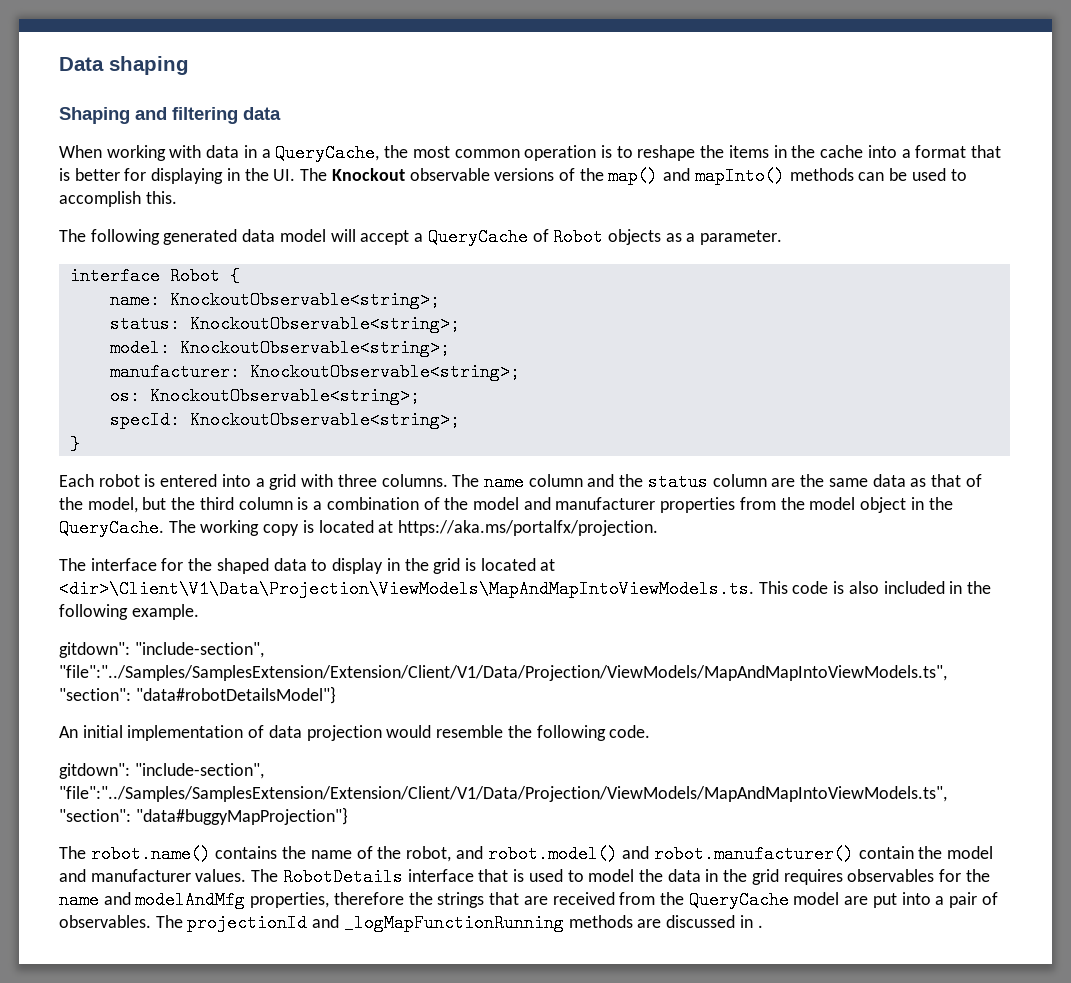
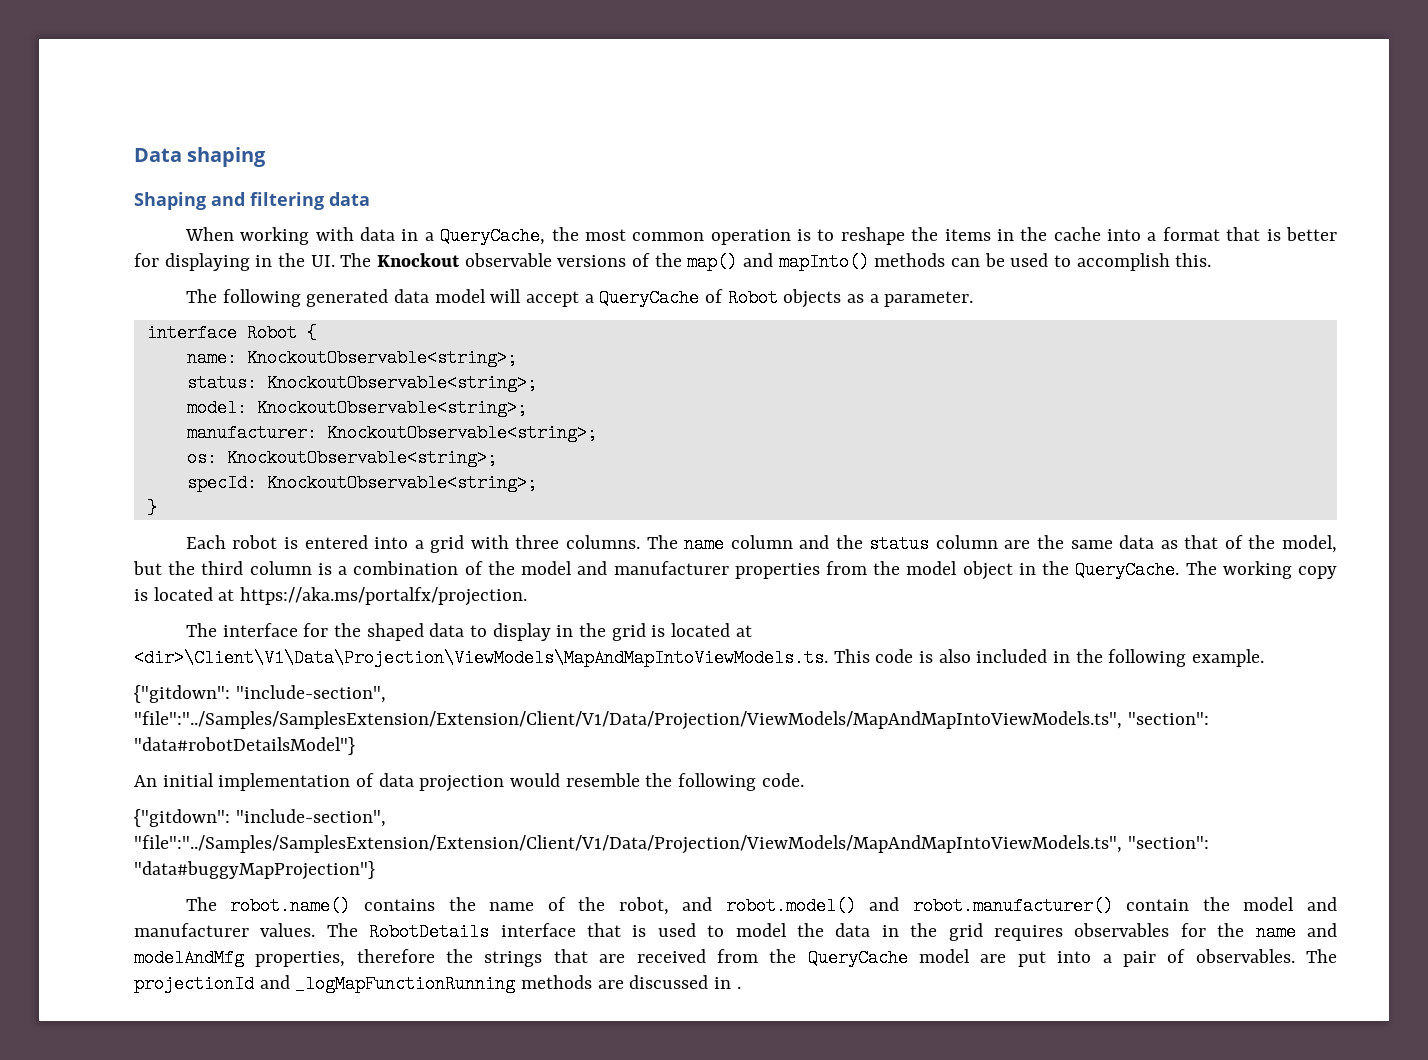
- gitdown": "include-section", "file":"../Samples/SamplesExtension/Extension/Client/V1/Data/Projection/ViewModels/MapAndMapIntoViewModels.ts", "section": "data#robotDetailsModel"}
+ {"gitdown": "include-section", "file":"../Samples/SamplesExtension/Extension/Client/V1/Data/Projection/ViewModels/MapAndMapIntoViewModels.ts", "section": "data#robotDetailsModel"}
- gitdown": "include-section", "file":"../Samples/SamplesExtension/Extension/Client/V1/Data/Projection/ViewModels/MapAndMapIntoViewModels.ts", "section": "data#buggyMapProjection"}
+ {"gitdown": "include-section", "file":"../Samples/SamplesExtension/Extension/Client/V1/Data/Projection/ViewModels/MapAndMapIntoViewModels.ts", "section": "data#buggyMapProjection"}

